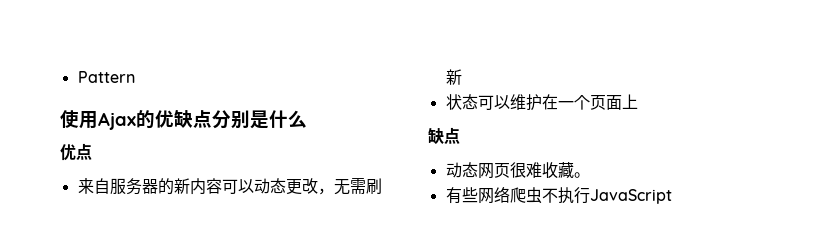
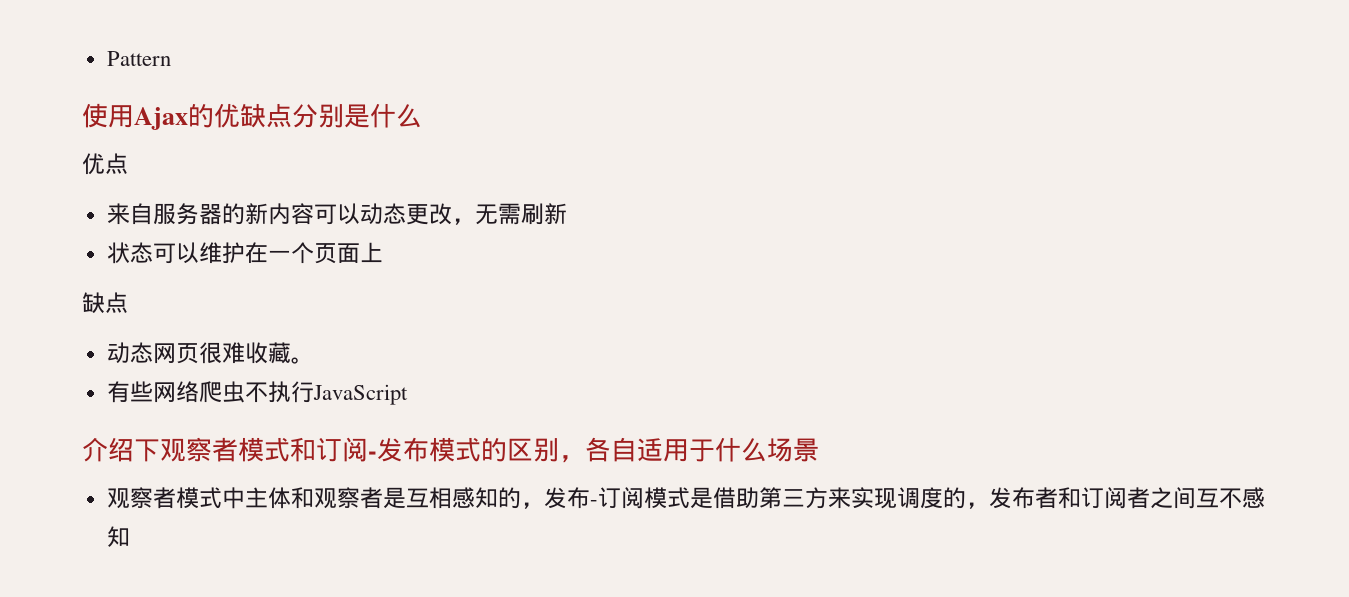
+ 介绍下观察者模式和订阅-发布模式的区别，各自适用于什么场景
+ 观察者模式中主体和观察者是互相感知的，发布-订阅模式是借助第三方来实现调度的，发布者和订阅者之间互不感知

